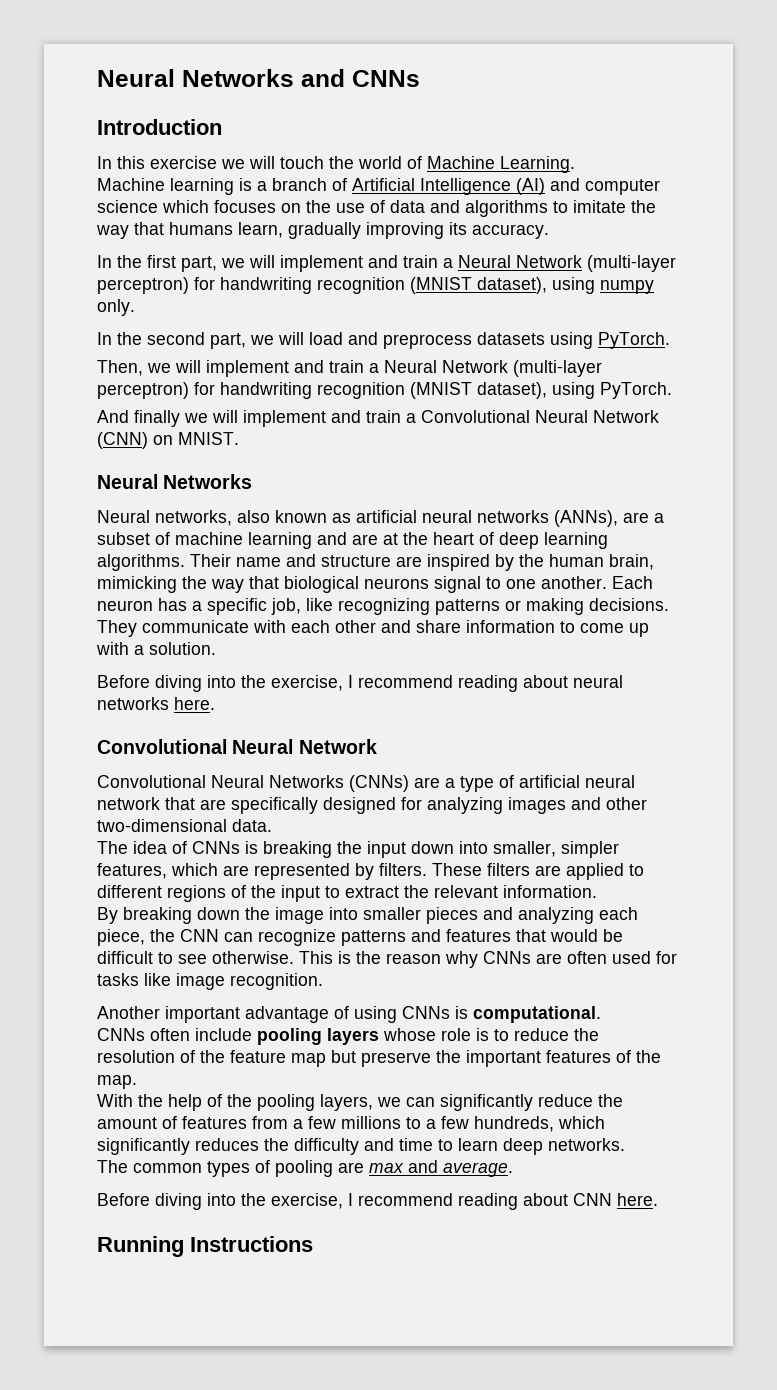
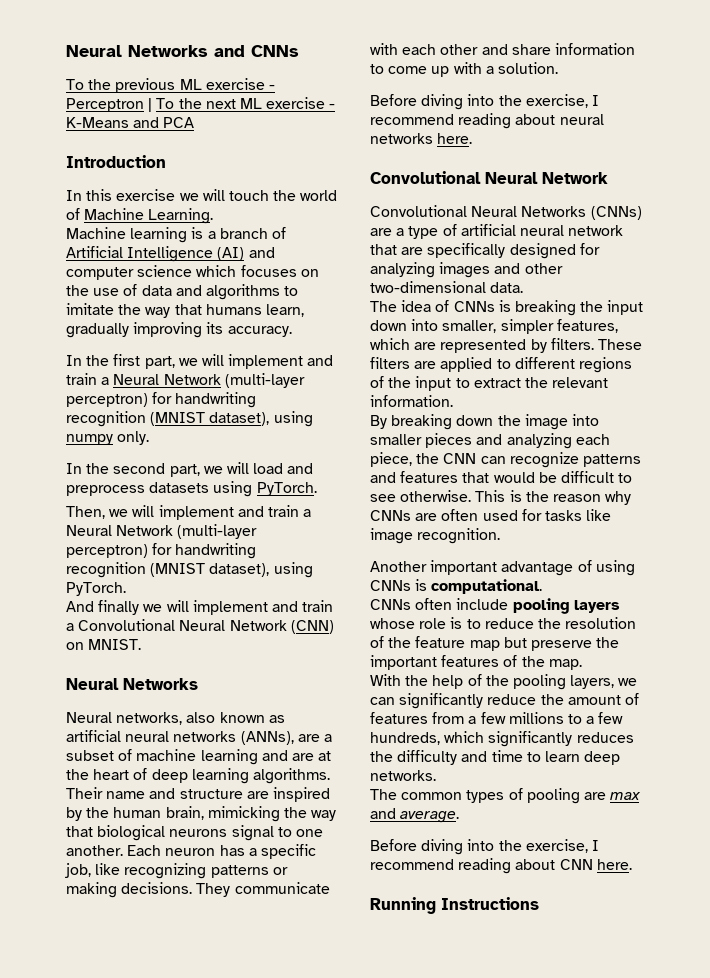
+ To the previous ML exercise - Perceptron | To the next ML exercise - K-Means and PCA

